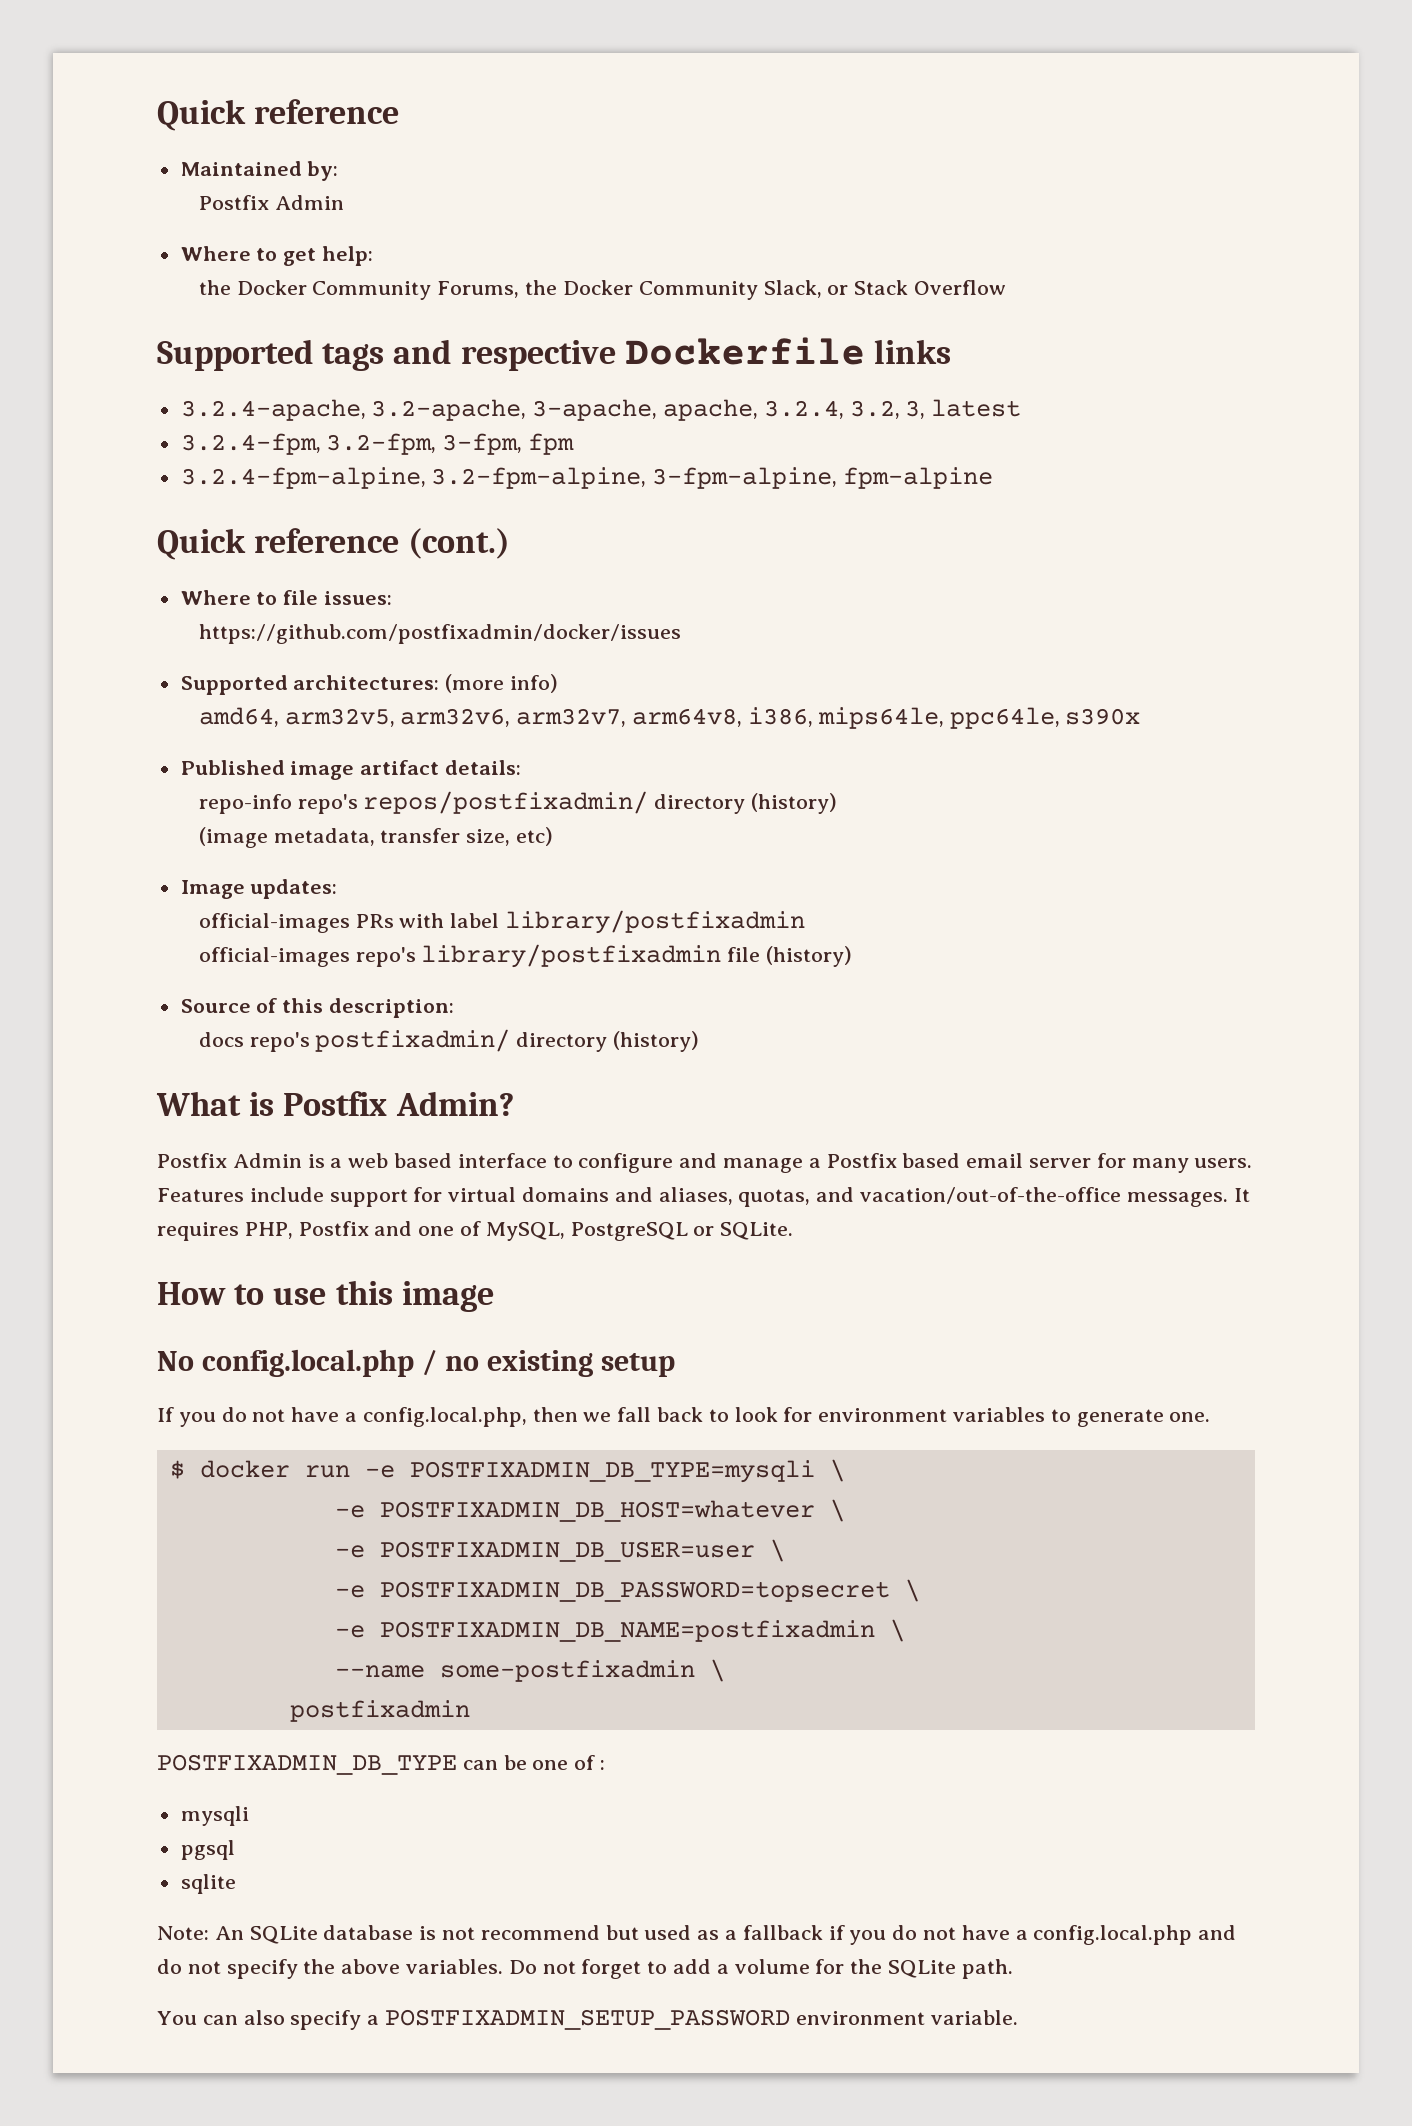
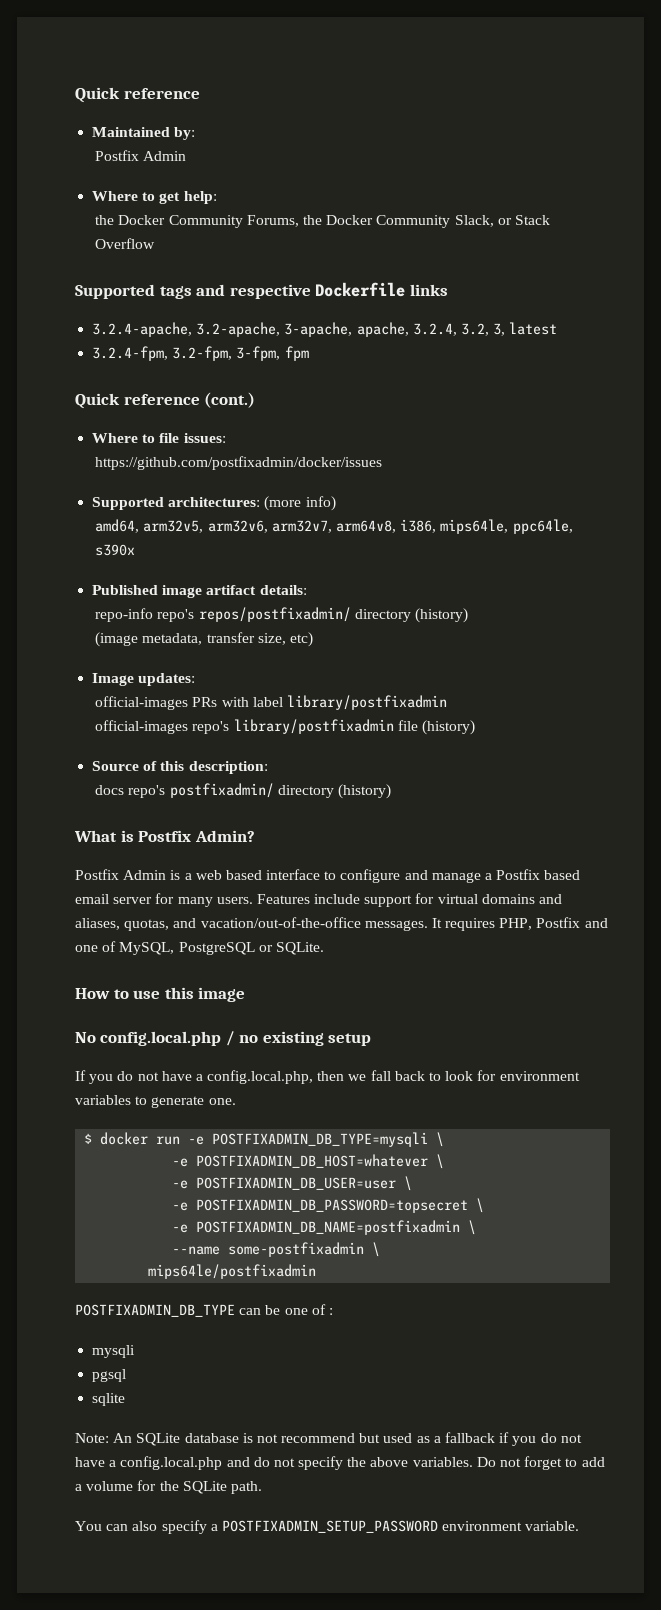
- 3.2.4-fpm-alpine, 3.2-fpm-alpine, 3-fpm-alpine, fpm-alpine
- postfixadmin
+ mips64le/postfixadmin

